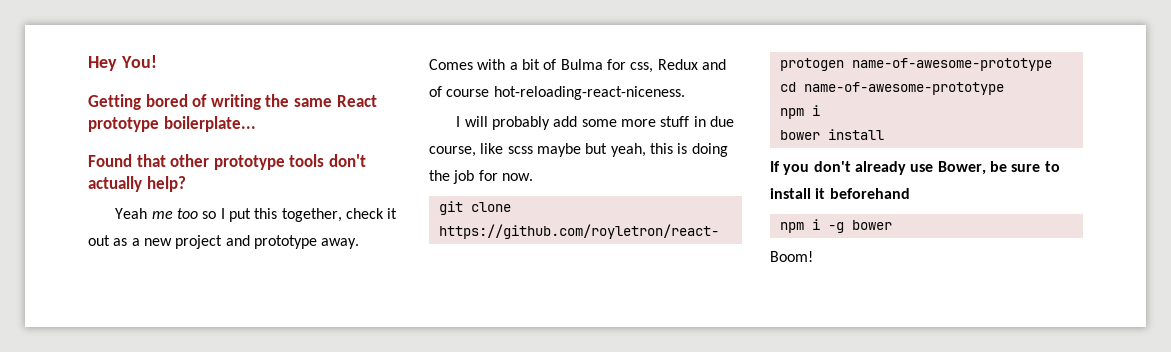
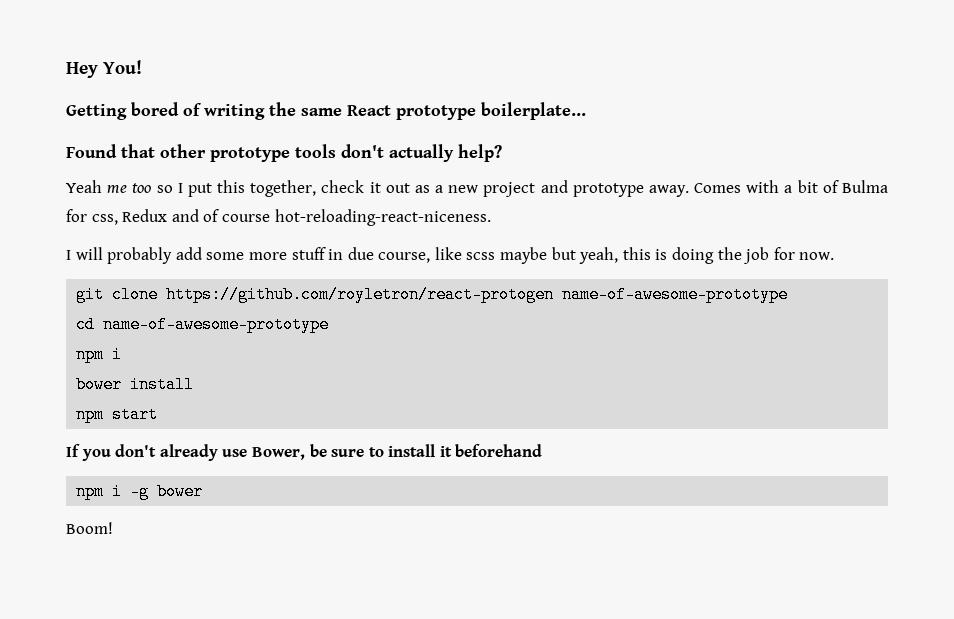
+ npm start

